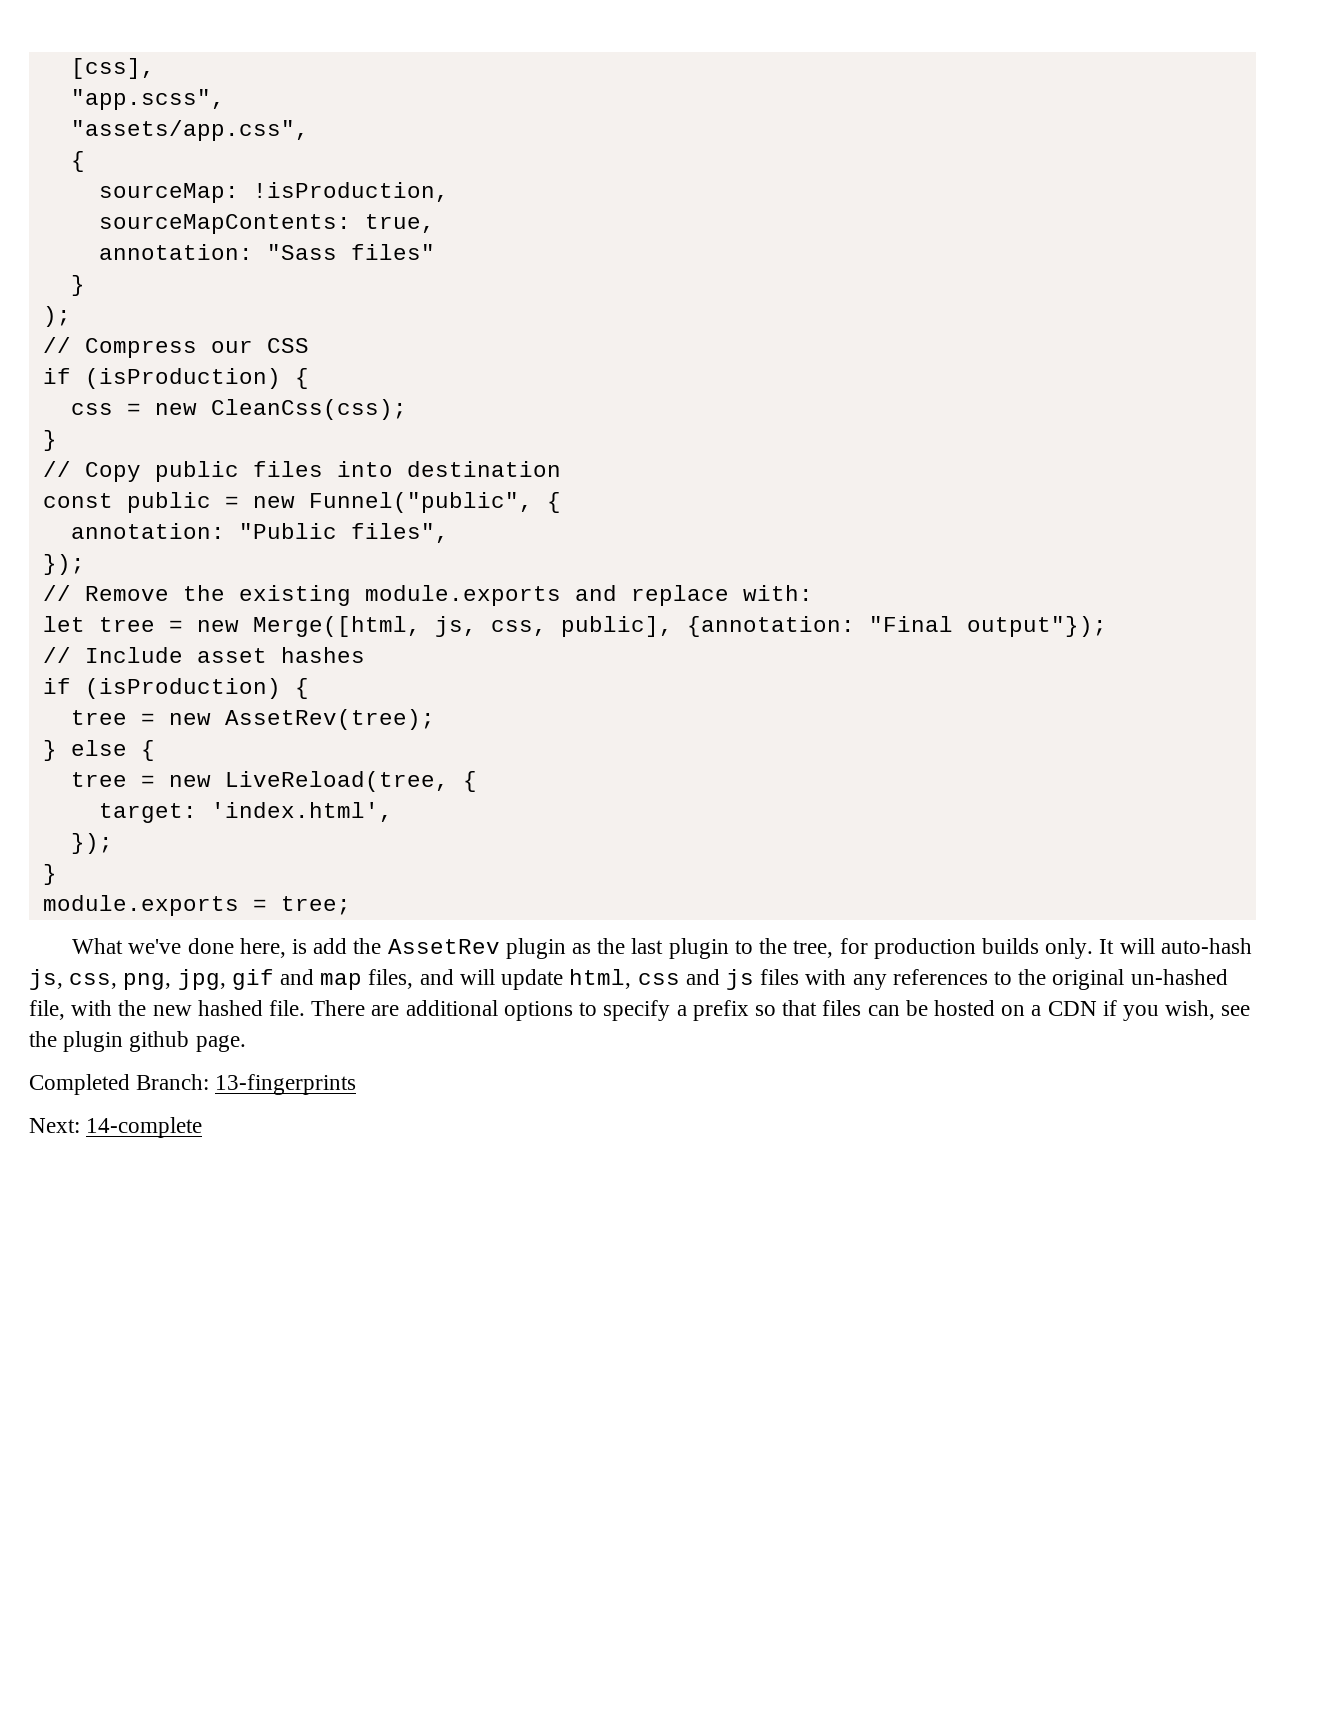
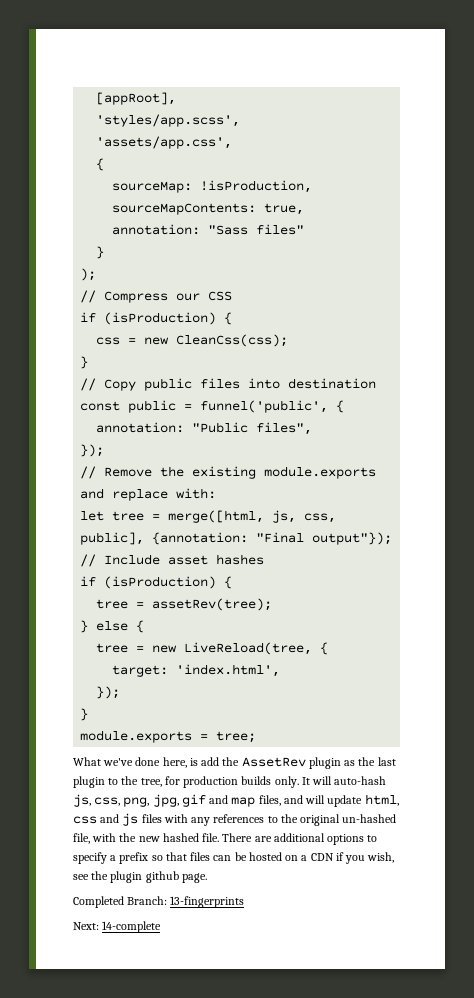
- [css],
- "app.scss",
- "assets/app.css",
+ [appRoot],
+ 'styles/app.scss',
+ 'assets/app.css',
- const public = new Funnel("public", {
+ const public = funnel('public', {
- let tree = new Merge([html, js, css, public], {annotation: "Final output"});
+ let tree = merge([html, js, css, public], {annotation: "Final output"});
- tree = new AssetRev(tree);
+ tree = assetRev(tree);

